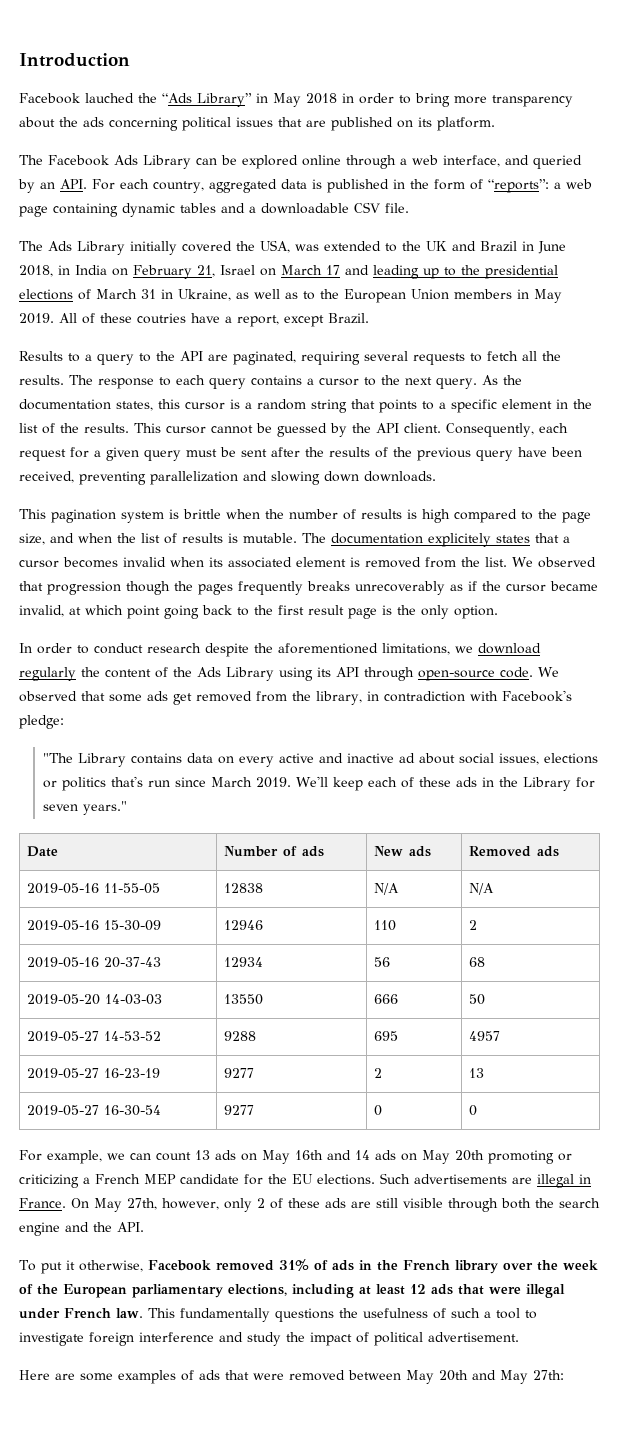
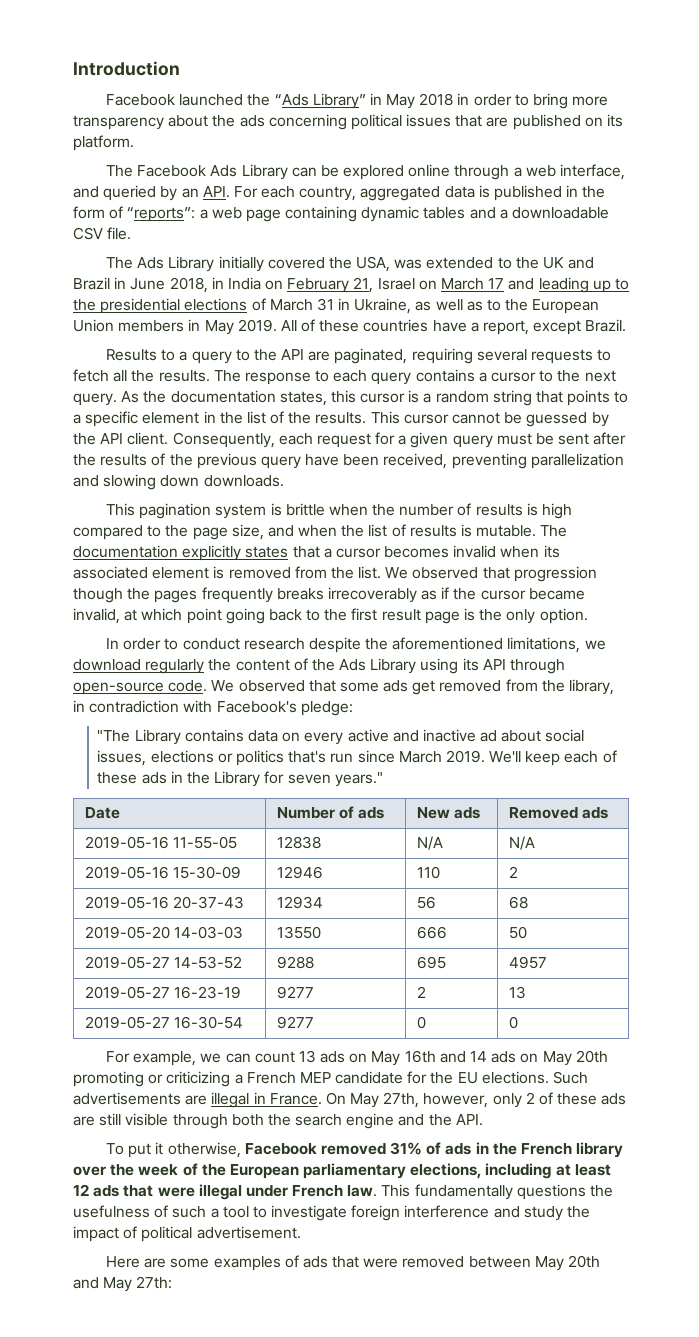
- Facebook lauched the “Ads Library” in May 2018 in order to bring more transparency about the ads concerning political issues that are published on its platform.
+ Facebook launched the “Ads Library” in May 2018 in order to bring more transparency about the ads concerning political issues that are published on its platform.
- All of these coutries have a report, except Brazil.
+ All of these countries have a report, except Brazil.
- The documentation explicitely states that a cursor becomes invalid when its associated element is removed from the list.
+ The documentation explicitly states that a cursor becomes invalid when its associated element is removed from the list.
- We observed that progression though the pages frequently breaks unrecoverably as if the cursor became invalid, at which point going back to the first result page is the only option.
+ We observed that progression though the pages frequently breaks irrecoverably as if the cursor became invalid, at which point going back to the first result page is the only option.

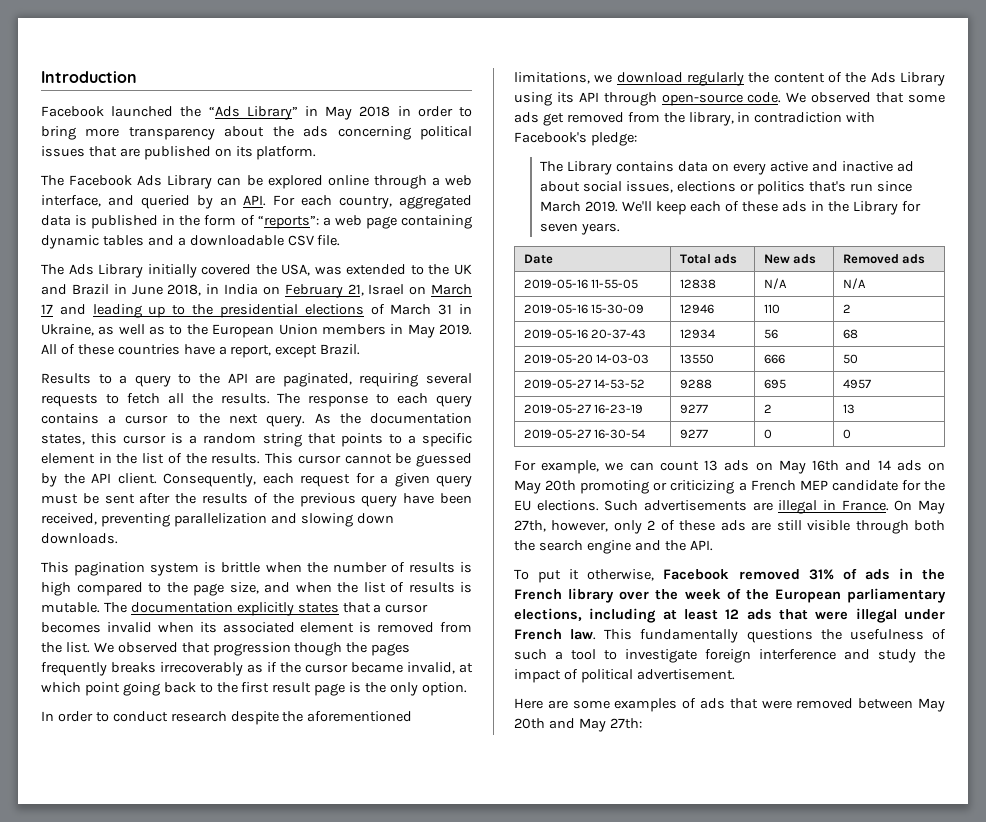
- "The Library contains data on every active and inactive ad about social issues, elections or politics that's run since March 2019.
+ The Library contains data on every active and inactive ad about social issues, elections or politics that's run since March 2019.
- We'll keep each of these ads in the Library for seven years."
+ We'll keep each of these ads in the Library for seven years.
- Date | Number of ads | New ads | Removed ads
+ Date | Total ads | New ads | Removed ads

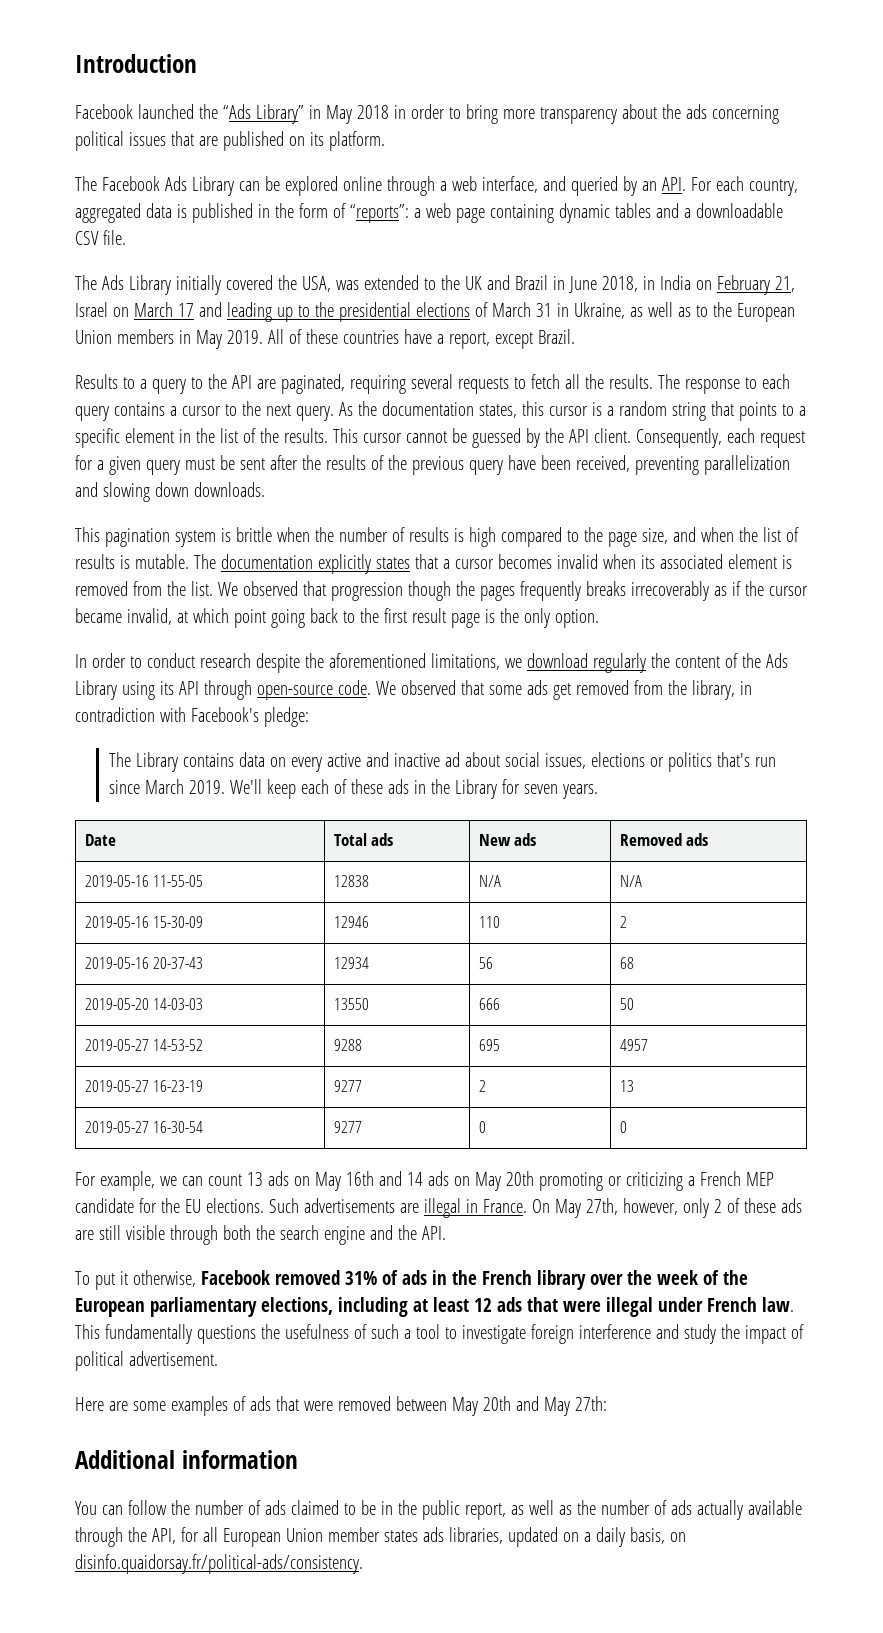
+ Additional information
+ You can follow the number of ads claimed to be in the public report, as well as the number of ads actually available through the API, for all European Union member states ads libraries, updated on a daily basis, on disinfo.quaidorsay.fr/political-ads/consistency.

